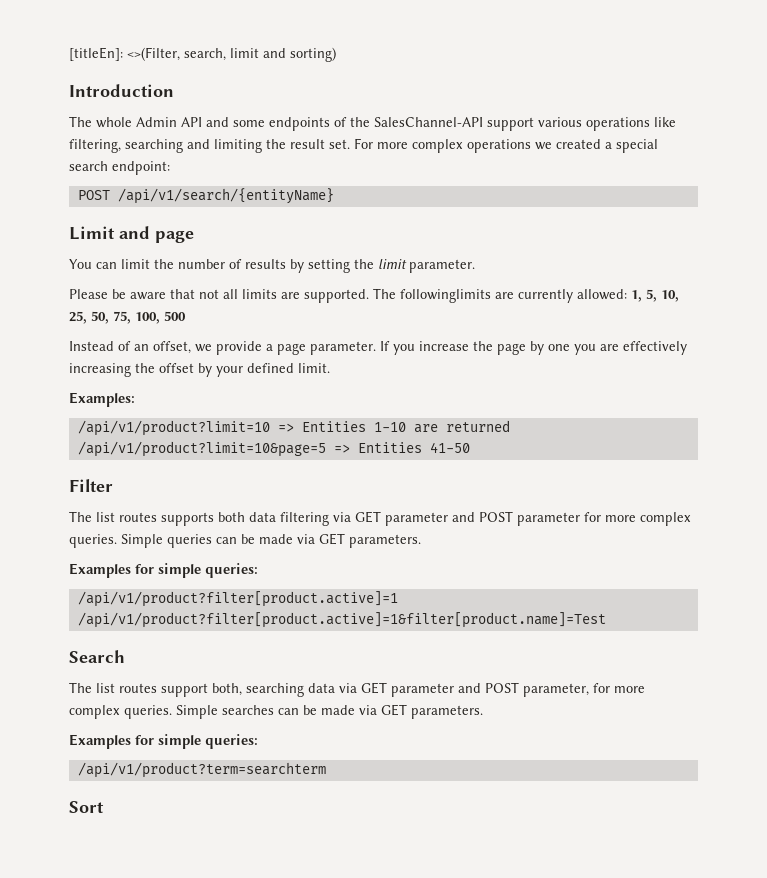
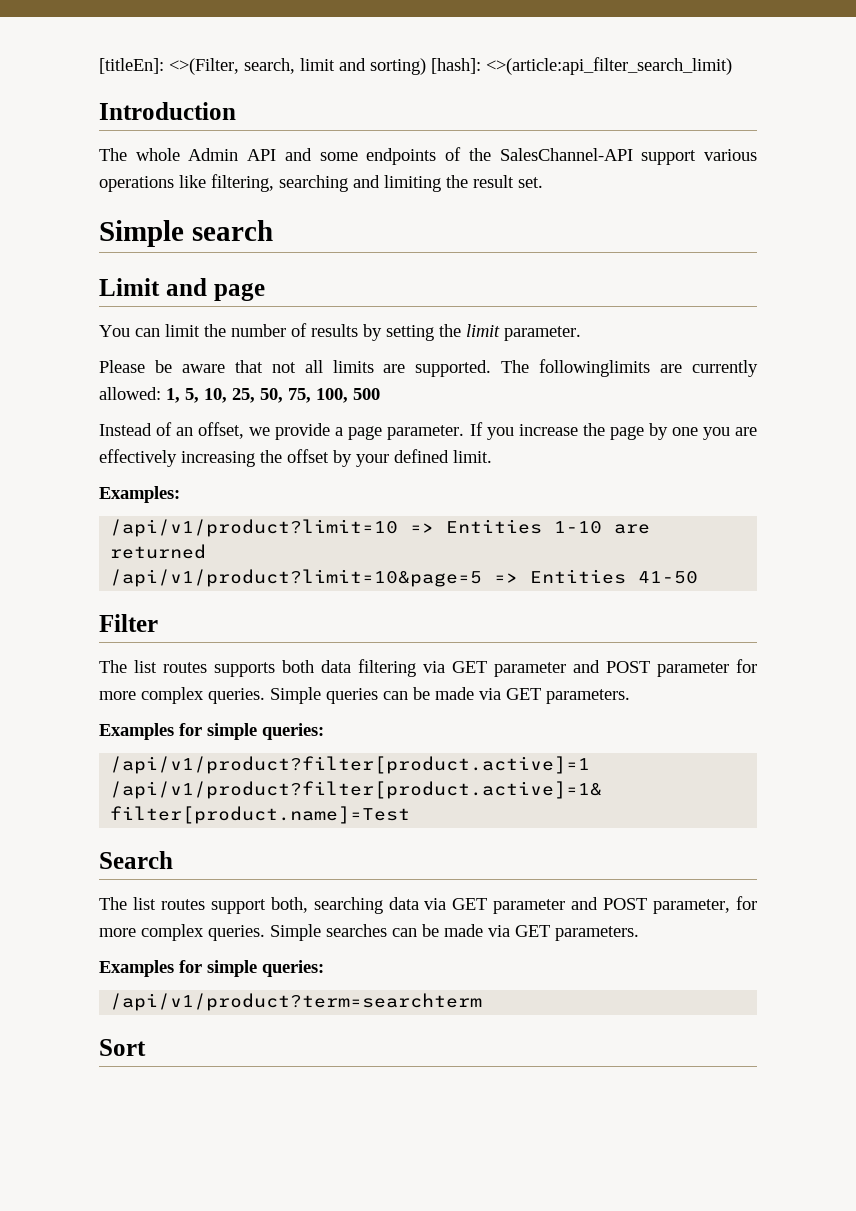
- [titleEn]: <>(Filter, search, limit and sorting)
+ [titleEn]: <>(Filter, search, limit and sorting) [hash]: <>(article:api_filter_search_limit)
- The whole Admin API and some endpoints of the SalesChannel-API support various operations like filtering, searching and limiting the result set. For more complex operations we created a special search endpoint:
- POST /api/v1/search/{entityName}
+ The whole Admin API and some endpoints of the SalesChannel-API support various operations like filtering, searching and limiting the result set.
+ Simple search

